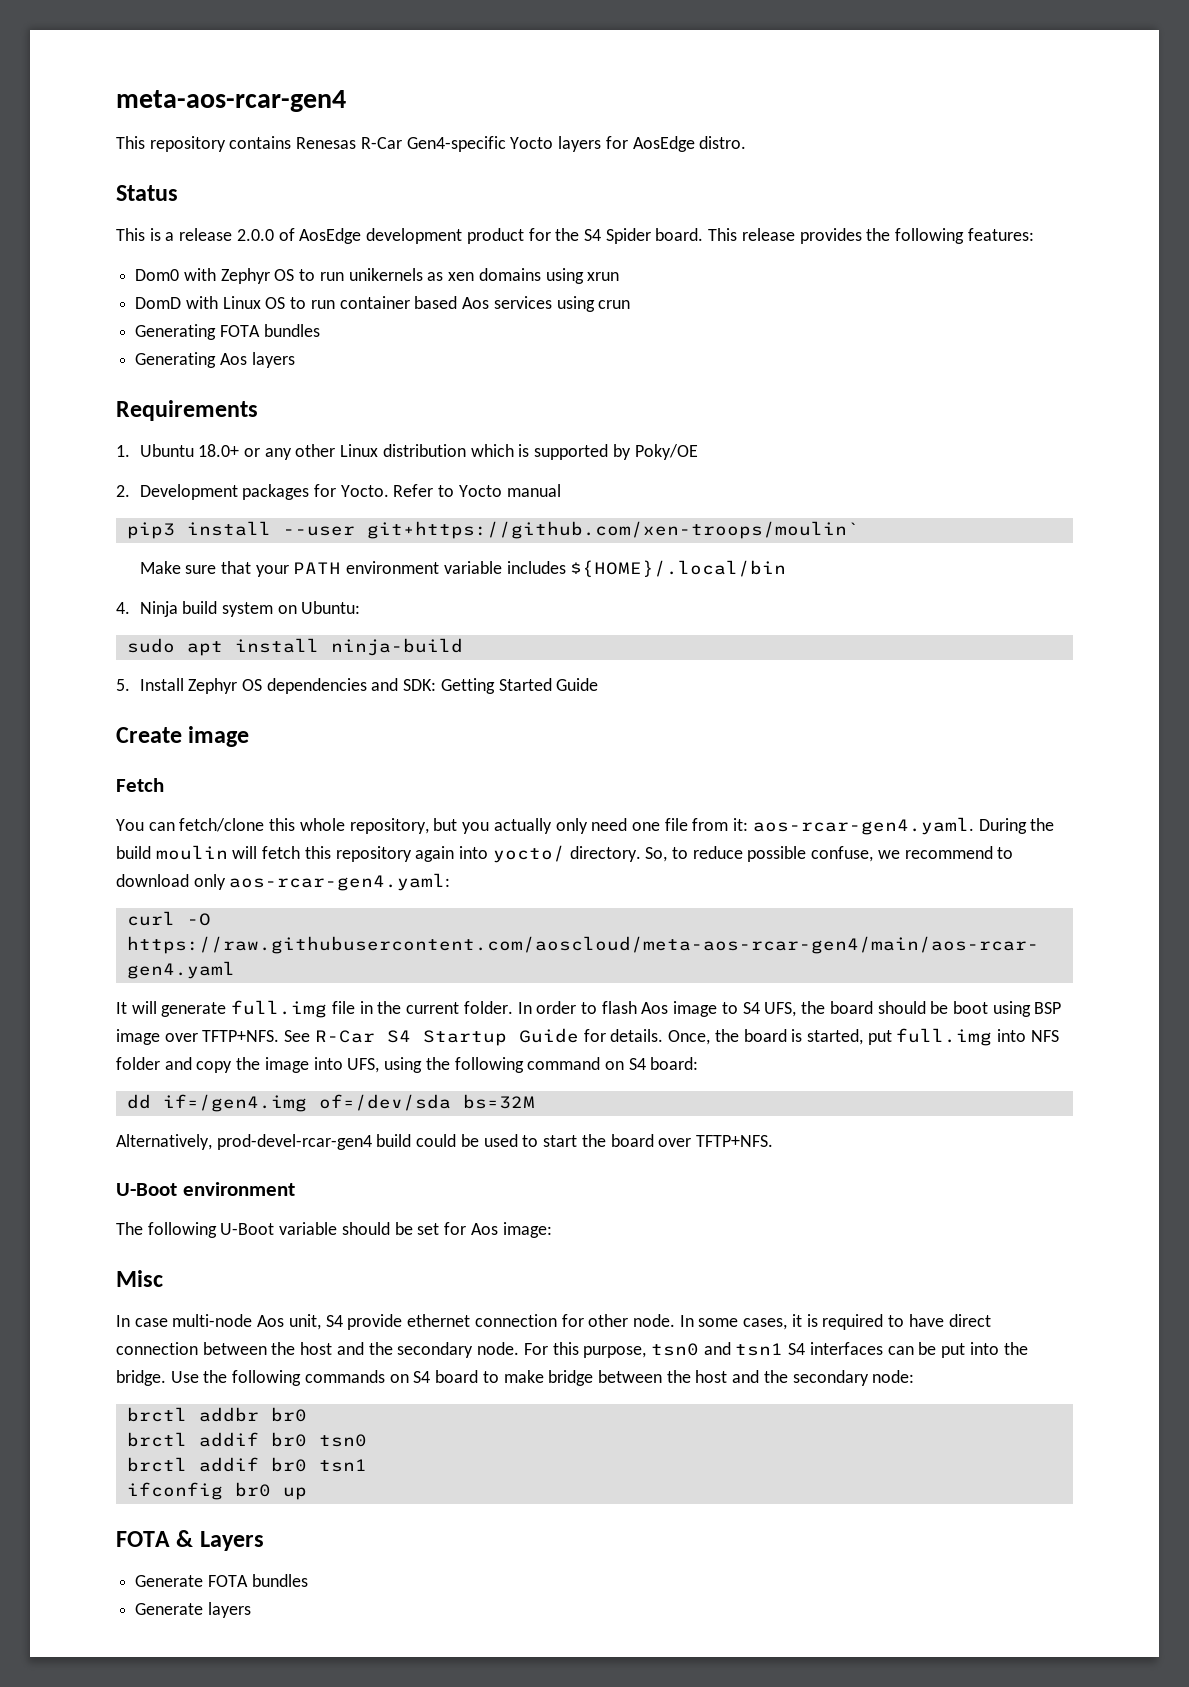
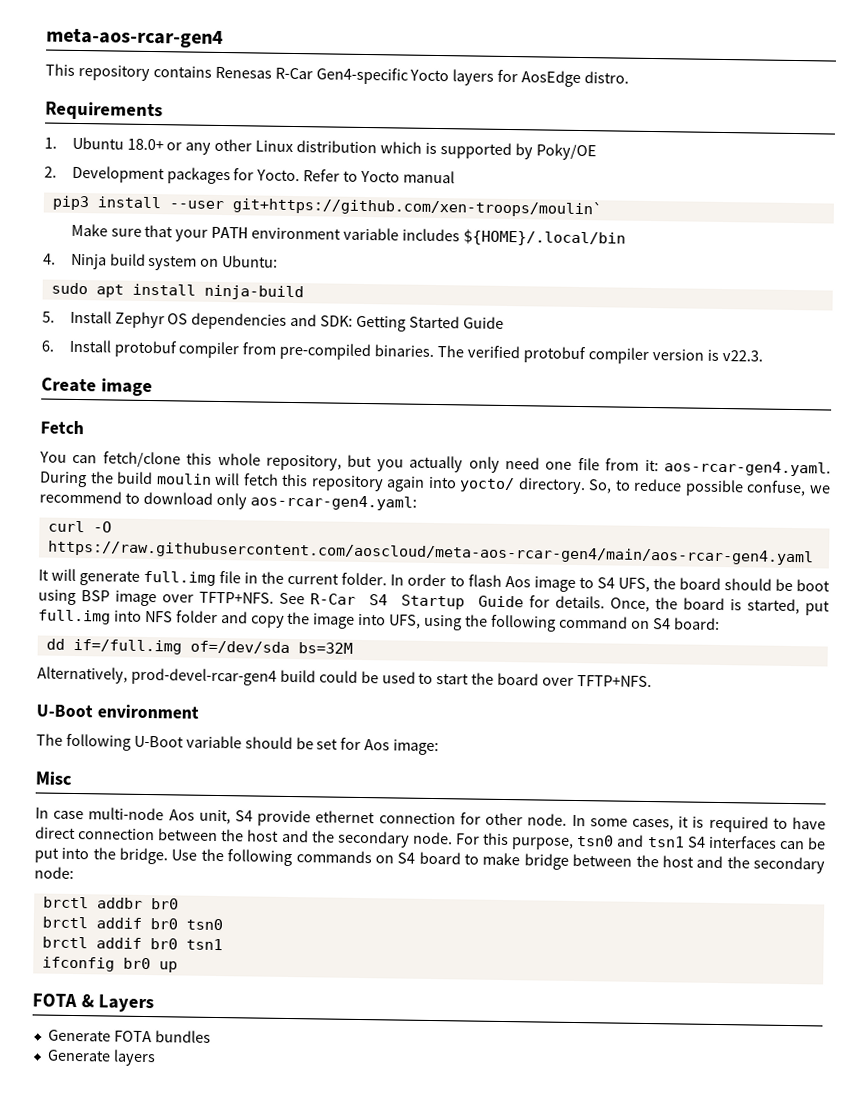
- Status
- This is a release 2.0.0 of AosEdge development product for the S4 Spider board. This release provides the following features:
- Dom0 with Zephyr OS to run unikernels as xen domains using xrun
- DomD with Linux OS to run container based Aos services using crun
- Generating FOTA bundles
- Generating Aos layers
+ 6. Install protobuf compiler from pre-compiled binaries. The verified protobuf compiler version is v22.3.
- dd if=/gen4.img of=/dev/sda bs=32M
+ dd if=/full.img of=/dev/sda bs=32M

